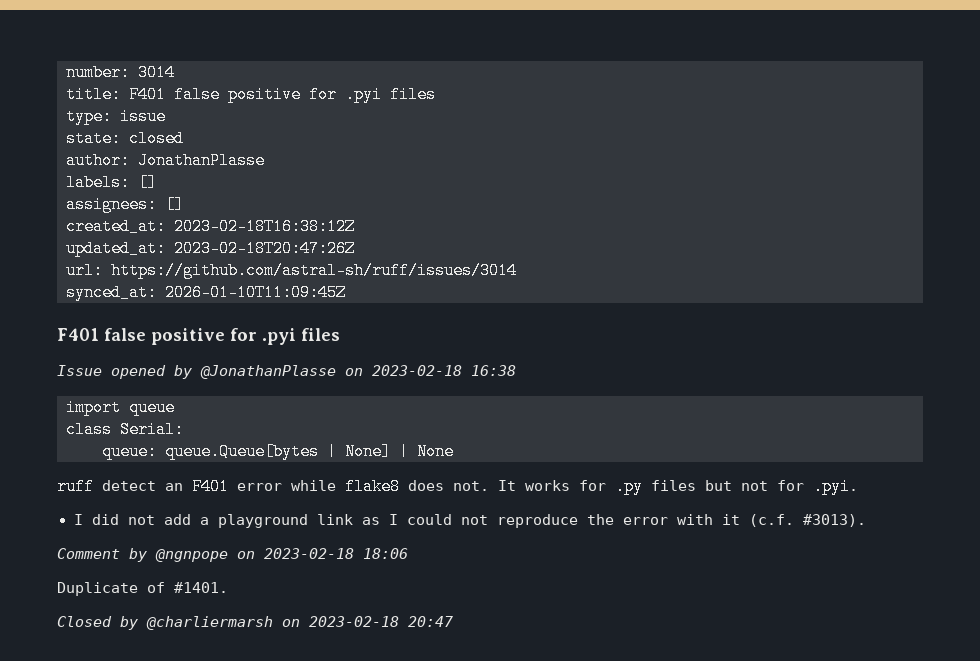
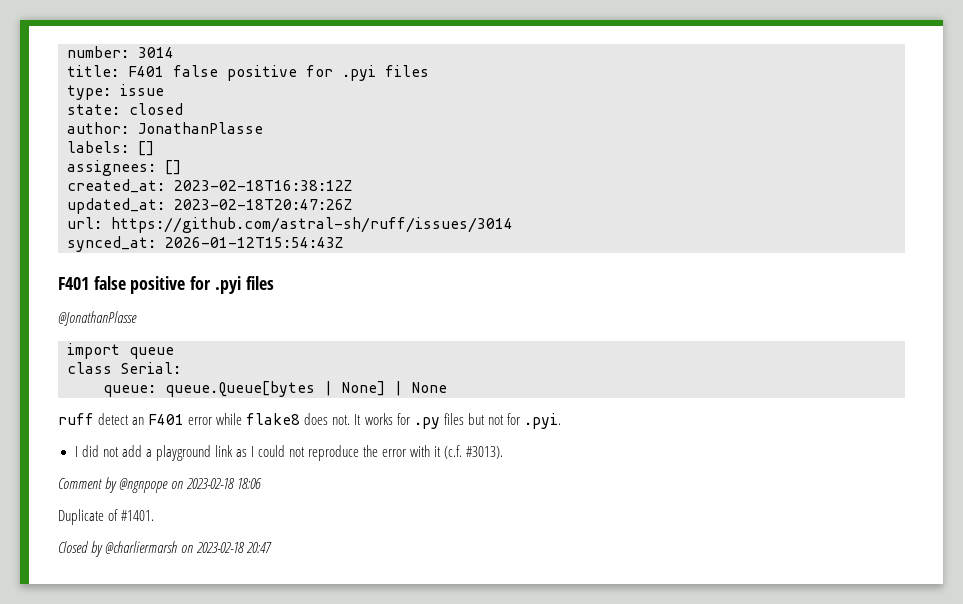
- synced_at: 2026-01-10T11:09:45Z
+ synced_at: 2026-01-12T15:54:43Z
  F401 false positive for .pyi files
- Issue opened by @JonathanPlasse on 2023-02-18 16:38
+ @JonathanPlasse

